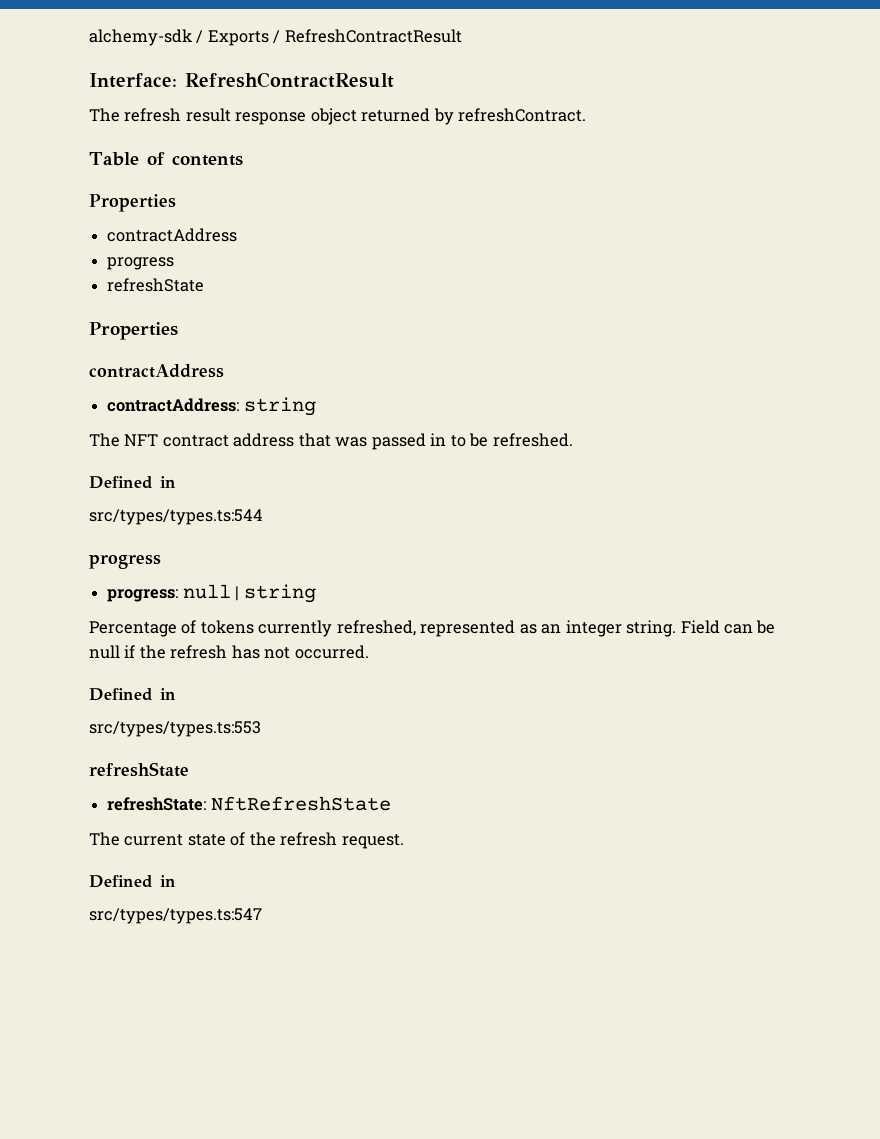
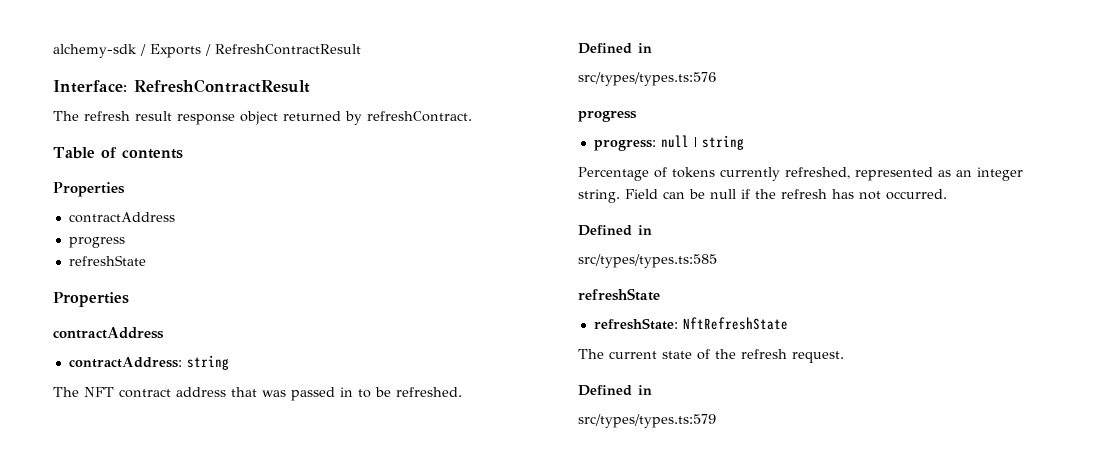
- src/types/types.ts:544
+ src/types/types.ts:576
- src/types/types.ts:553
+ src/types/types.ts:585
- src/types/types.ts:547
+ src/types/types.ts:579

